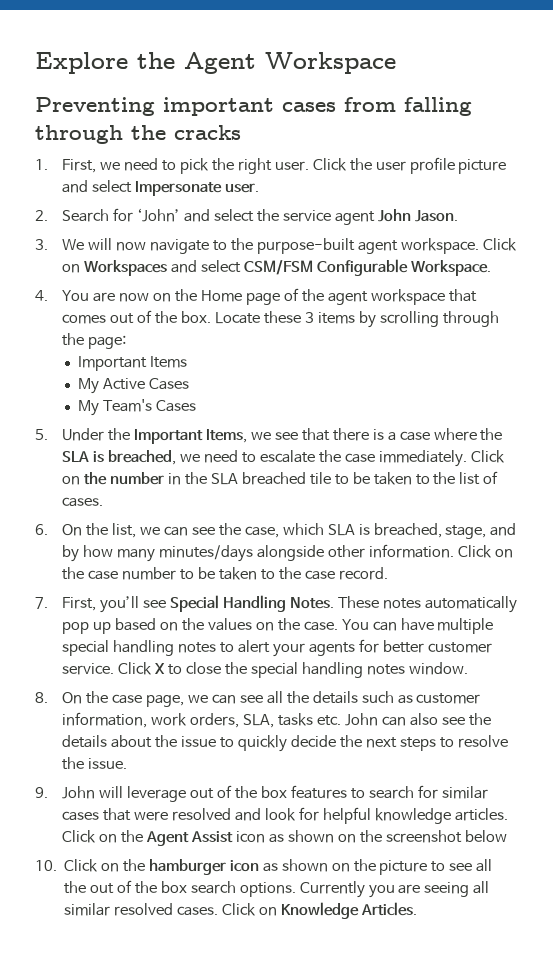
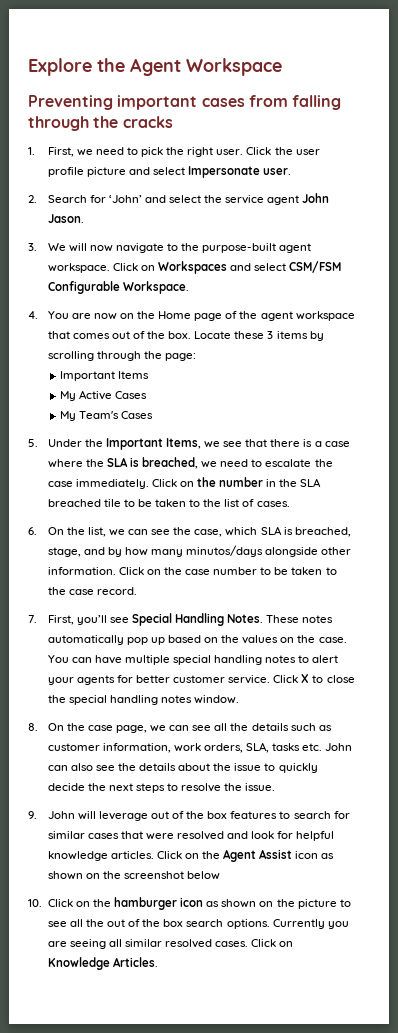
- 6. On the list, we can see the case, which SLA is breached, stage, and by how many minutes/days alongside other information.
+ 6. On the list, we can see the case, which SLA is breached, stage, and by how many minutos/days alongside other information.

